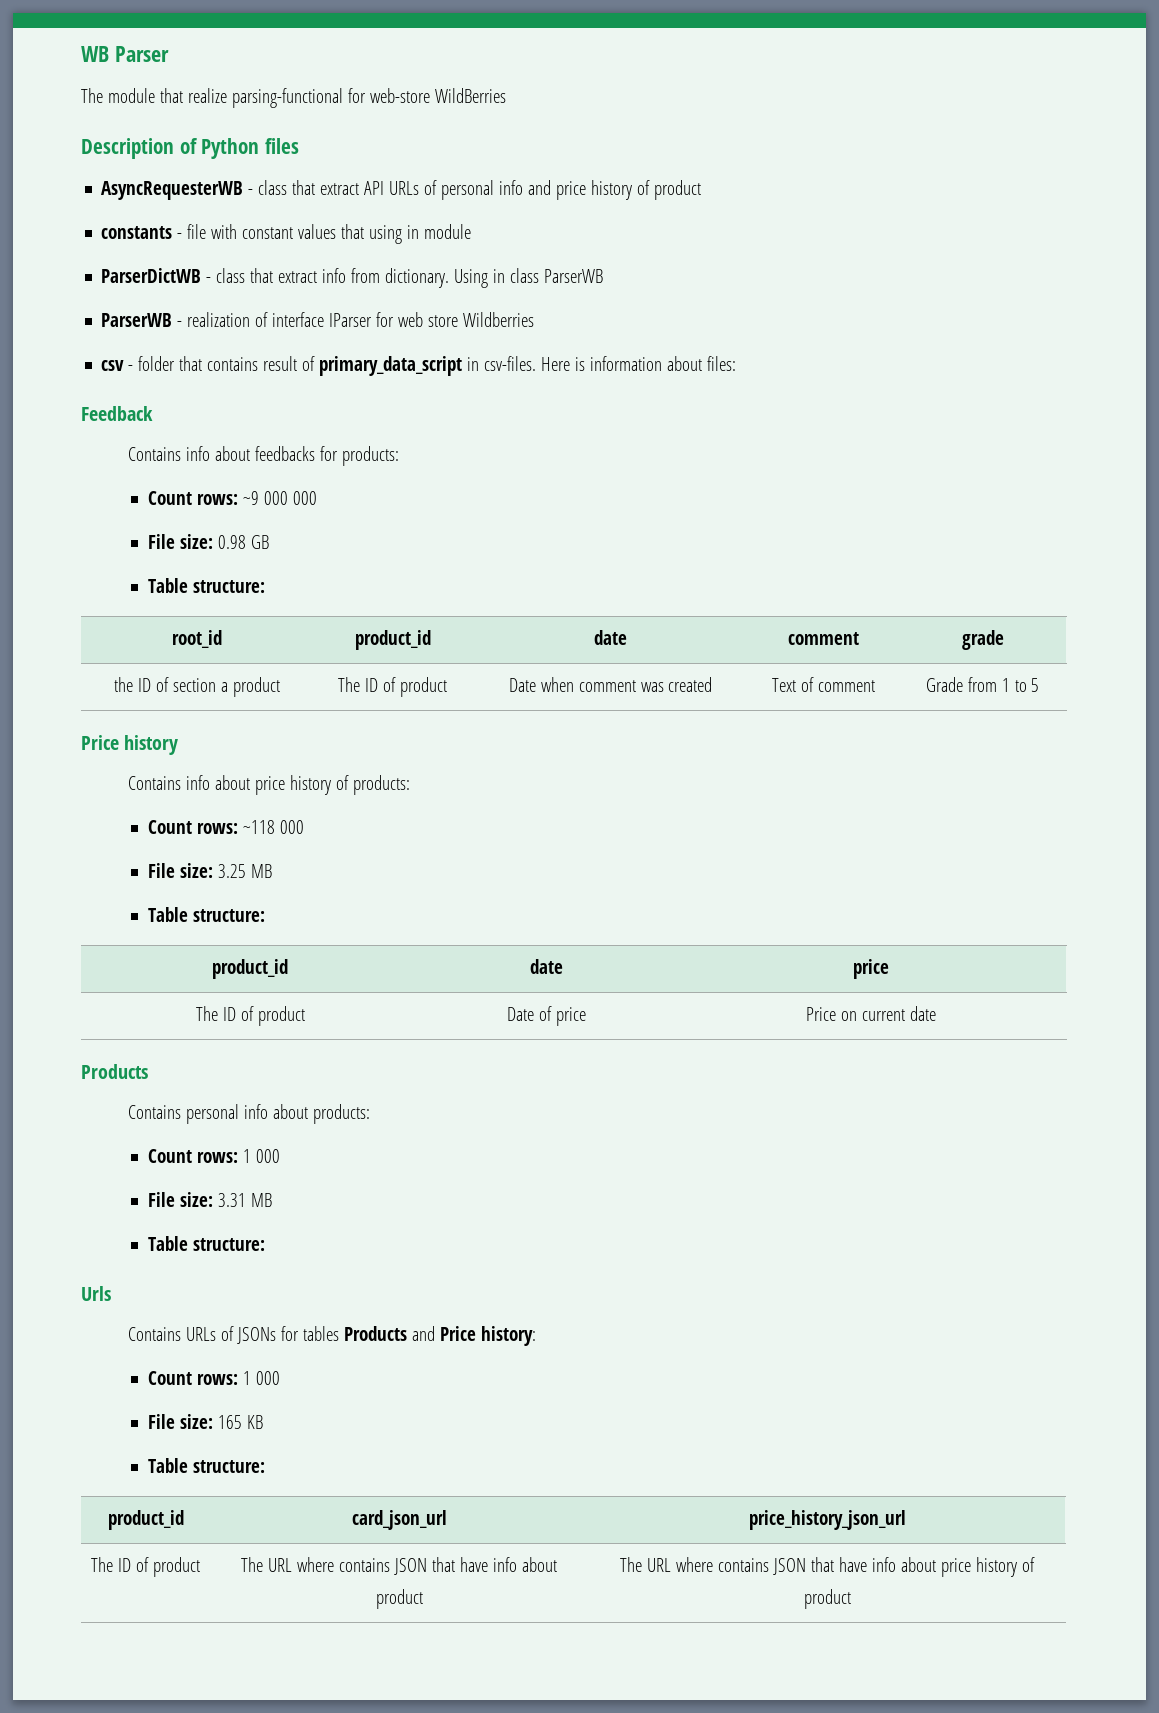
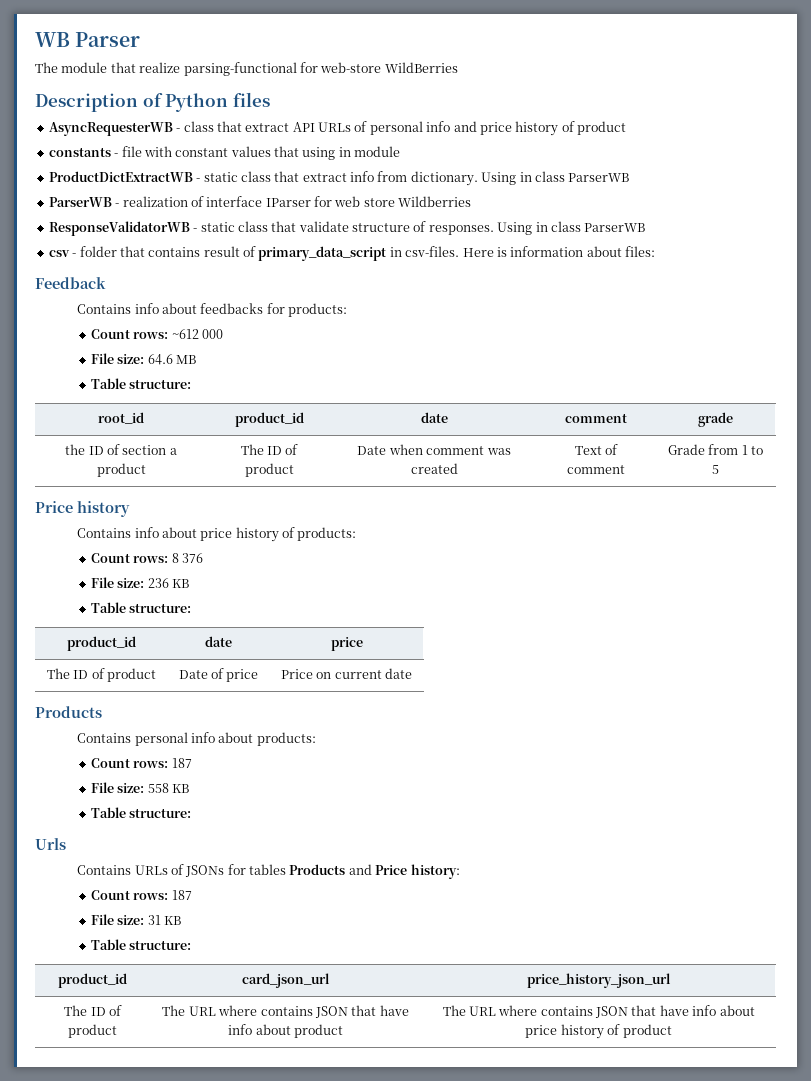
- ParserDictWB - class that extract info from dictionary.
+ ProductDictExtractWB - static class that extract info from dictionary.
+ ResponseValidatorWB - static class that validate structure of responses. Using in class ParserWB
- Count rows: ~9 000 000
- File size: 0.98 GB
+ Count rows: ~612 000
+ File size: 64.6 MB
- Count rows: ~118 000
- File size: 3.25 MB
+ Count rows: 8 376
+ File size: 236 KB
  Contains personal info about products:
- Count rows: 1 000
- File size: 3.31 MB
+ Count rows: 187
+ File size: 558 KB
  Contains URLs of JSONs for tables Products and Price history:
- Count rows: 1 000
- File size: 165 KB
+ Count rows: 187
+ File size: 31 KB

